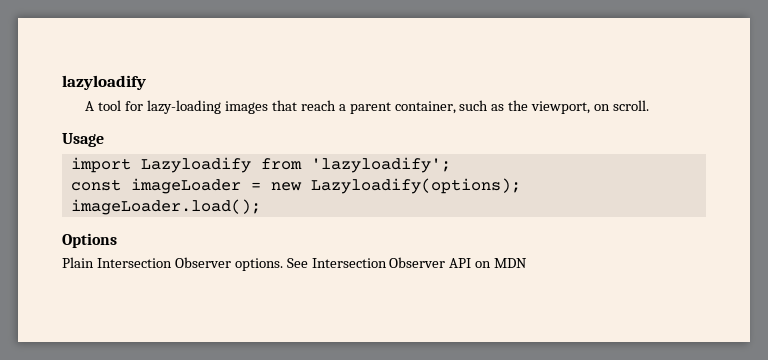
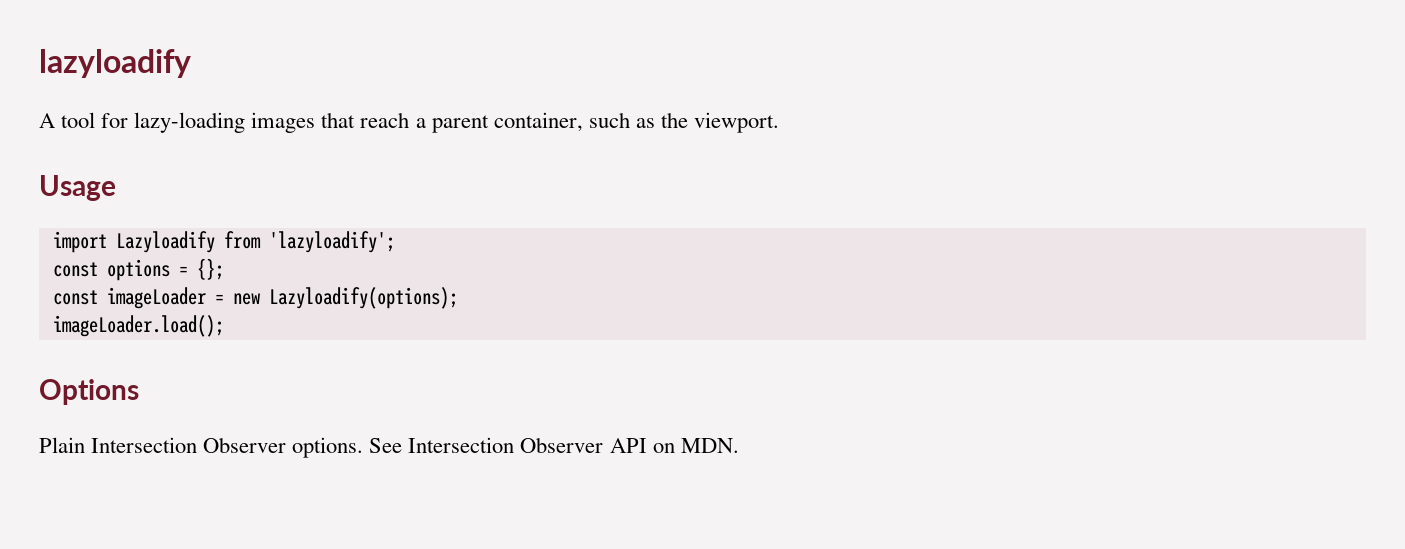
- A tool for lazy-loading images that reach a parent container, such as the viewport, on scroll.
+ A tool for lazy-loading images that reach a parent container, such as the viewport.
+ const options = {};
- See Intersection Observer API on MDN
+ See Intersection Observer API on MDN.

